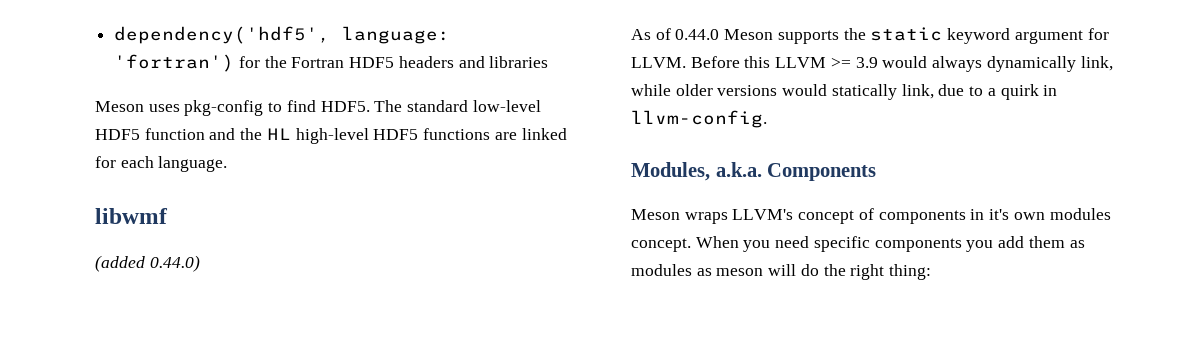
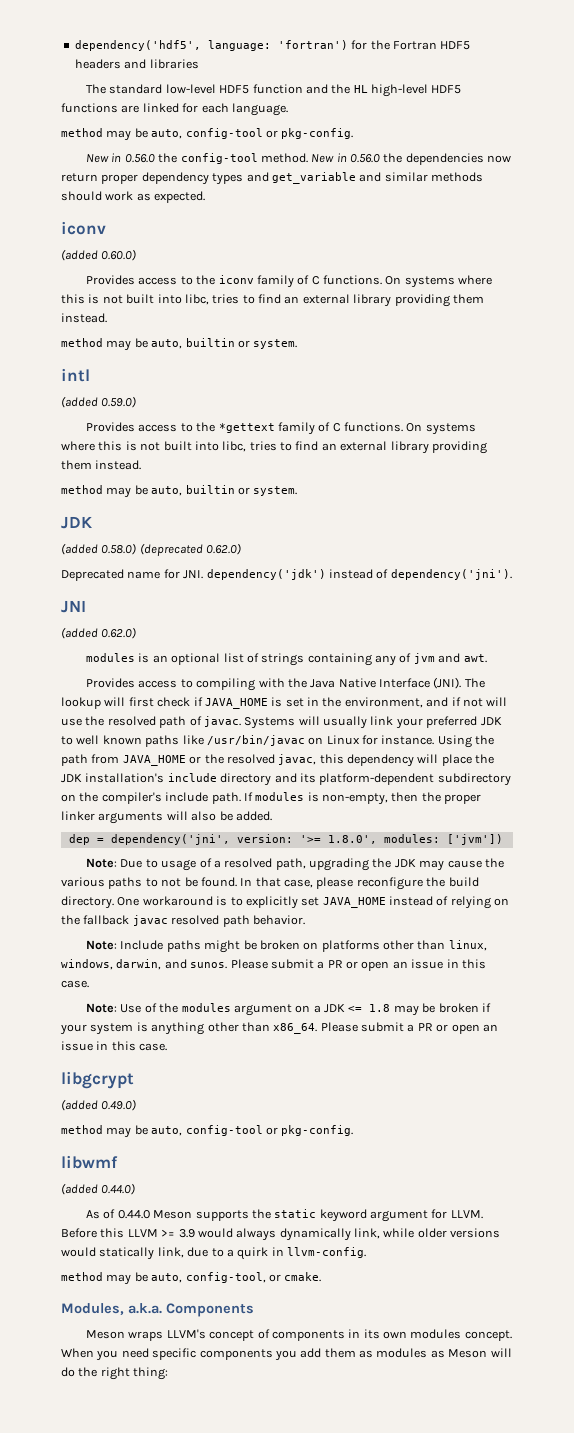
- Meson uses pkg-config to find HDF5. The standard low-level HDF5 function and the HL high-level HDF5 functions are linked for each language.
+ The standard low-level HDF5 function and the HL high-level HDF5 functions are linked for each language.
+ method may be auto, config-tool or pkg-config.
+ New in 0.56.0 the config-tool method. New in 0.56.0 the dependencies now return proper dependency types and get_variable and similar methods should work as expected.
+ iconv
+ (added 0.60.0)
+ Provides access to the iconv family of C functions. On systems where this is not built into libc, tries to find an external library providing them instead.
+ method may be auto, builtin or system.
+ intl
+ (added 0.59.0)
+ Provides access to the *gettext family of C functions. On systems where this is not built into libc, tries to find an external library providing them instead.
+ method may be auto, builtin or system.
+ JDK
+ (added 0.58.0) (deprecated 0.62.0)
+ Deprecated name for JNI. dependency('jdk') instead of dependency('jni').
+ JNI
+ (added 0.62.0)
+ modules is an optional list of strings containing any of jvm and awt.
+ Provides access to compiling with the Java Native Interface (JNI). The lookup will first check if JAVA_HOME is set in the environment, and if not will use the resolved path of javac. Systems will usually link your preferred JDK to well known paths like /usr/bin/javac on Linux for instance. Using the path from JAVA_HOME or the resolved javac, this dependency will place the JDK installation's include directory and its platform-dependent subdirectory on the compiler's include path. If modules is non-empty, then the proper linker arguments will also be added.
+ dep = dependency('jni', version: '>= 1.8.0', modules: ['jvm'])
+ Note: Due to usage of a resolved path, upgrading the JDK may cause the various paths to not be found. In that case, please reconfigure the build directory. One workaround is to explicitly set JAVA_HOME instead of relying on the fallback javac resolved path behavior.
+ Note: Include paths might be broken on platforms other than linux, windows, darwin, and sunos. Please submit a PR or open an issue in this case.
+ Note: Use of the modules argument on a JDK <= 1.8 may be broken if your system is anything other than x86_64. Please submit a PR or open an issue in this case.
+ libgcrypt
+ (added 0.49.0)
+ method may be auto, config-tool or pkg-config.
+ method may be auto, config-tool, or cmake.
- Meson wraps LLVM's concept of components in it's own modules concept.
+ Meson wraps LLVM's concept of components in its own modules concept.
- When you need specific components you add them as modules as meson will do the right thing:
+ When you need specific components you add them as modules as Meson will do the right thing:

